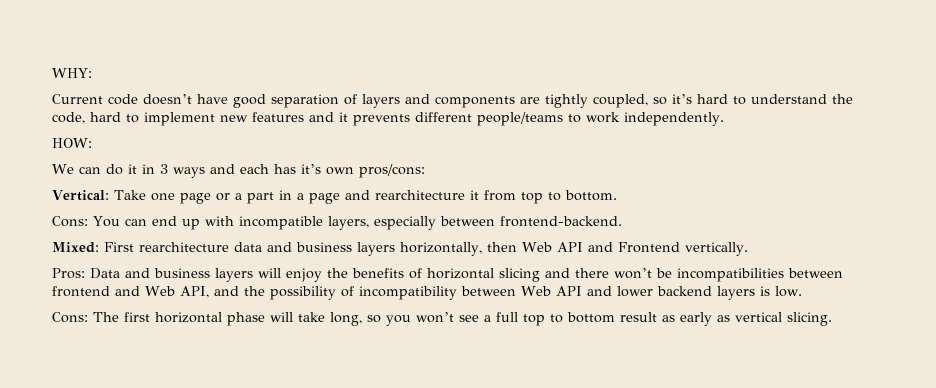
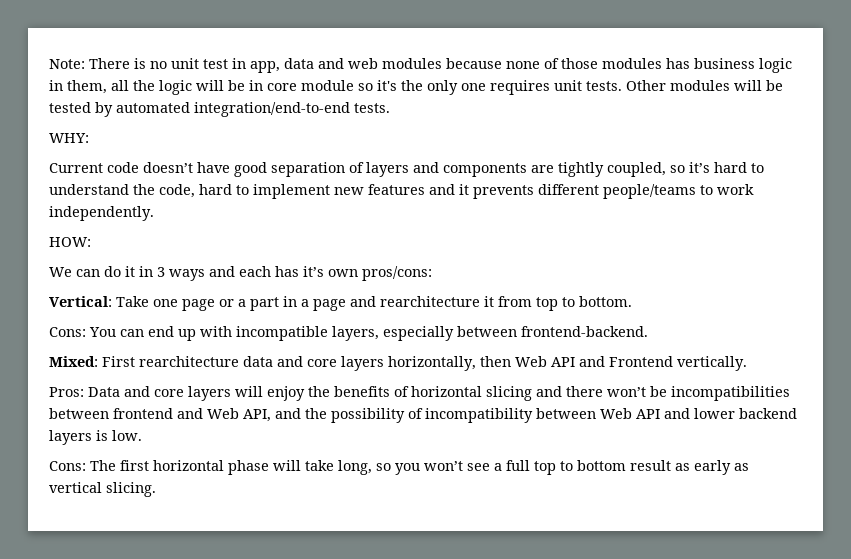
+ Note: There is no unit test in app, data and web modules because none of those modules has business logic in them, all the logic will be in core module so it's the only one requires unit tests. Other modules will be tested by automated integration/end-to-end tests.
- Mixed: First rearchitecture data and business layers horizontally, then Web API and Frontend vertically.
+ Mixed: First rearchitecture data and core layers horizontally, then Web API and Frontend vertically.
- Pros: Data and business layers will enjoy the benefits of horizontal slicing and there won’t be incompatibilities between frontend and Web API, and the possibility of incompatibility between Web API and lower backend layers is low.
+ Pros: Data and core layers will enjoy the benefits of horizontal slicing and there won’t be incompatibilities between frontend and Web API, and the possibility of incompatibility between Web API and lower backend layers is low.

